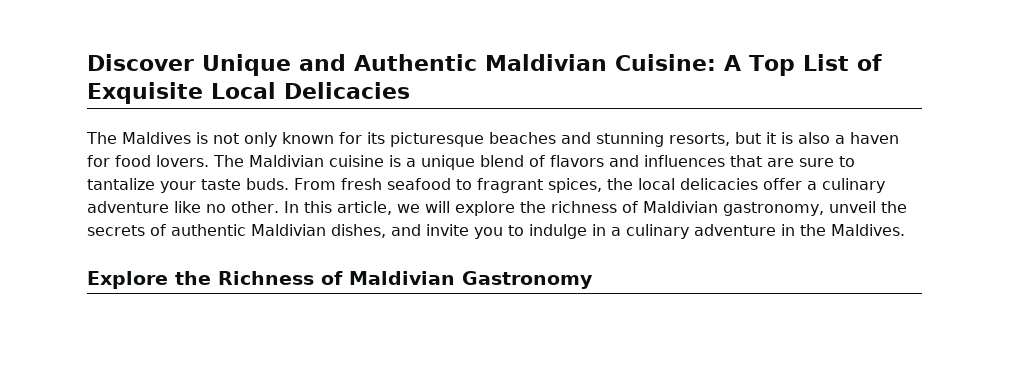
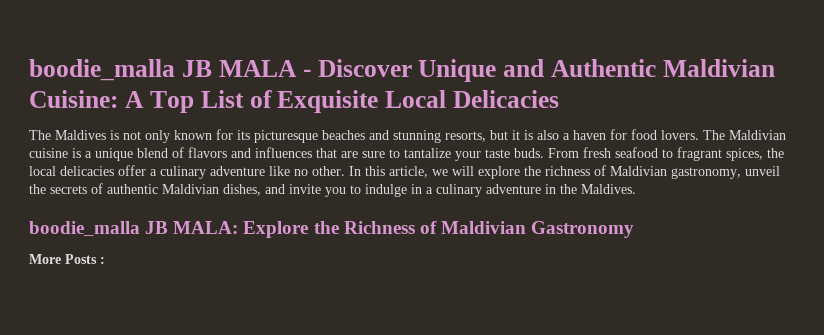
- Discover Unique and Authentic Maldivian Cuisine: A Top List of Exquisite Local Delicacies
+ boodie_malla JB MALA - Discover Unique and Authentic Maldivian Cuisine: A Top List of Exquisite Local Delicacies
- Explore the Richness of Maldivian Gastronomy
+ boodie_malla JB MALA: Explore the Richness of Maldivian Gastronomy
+ More Posts :

